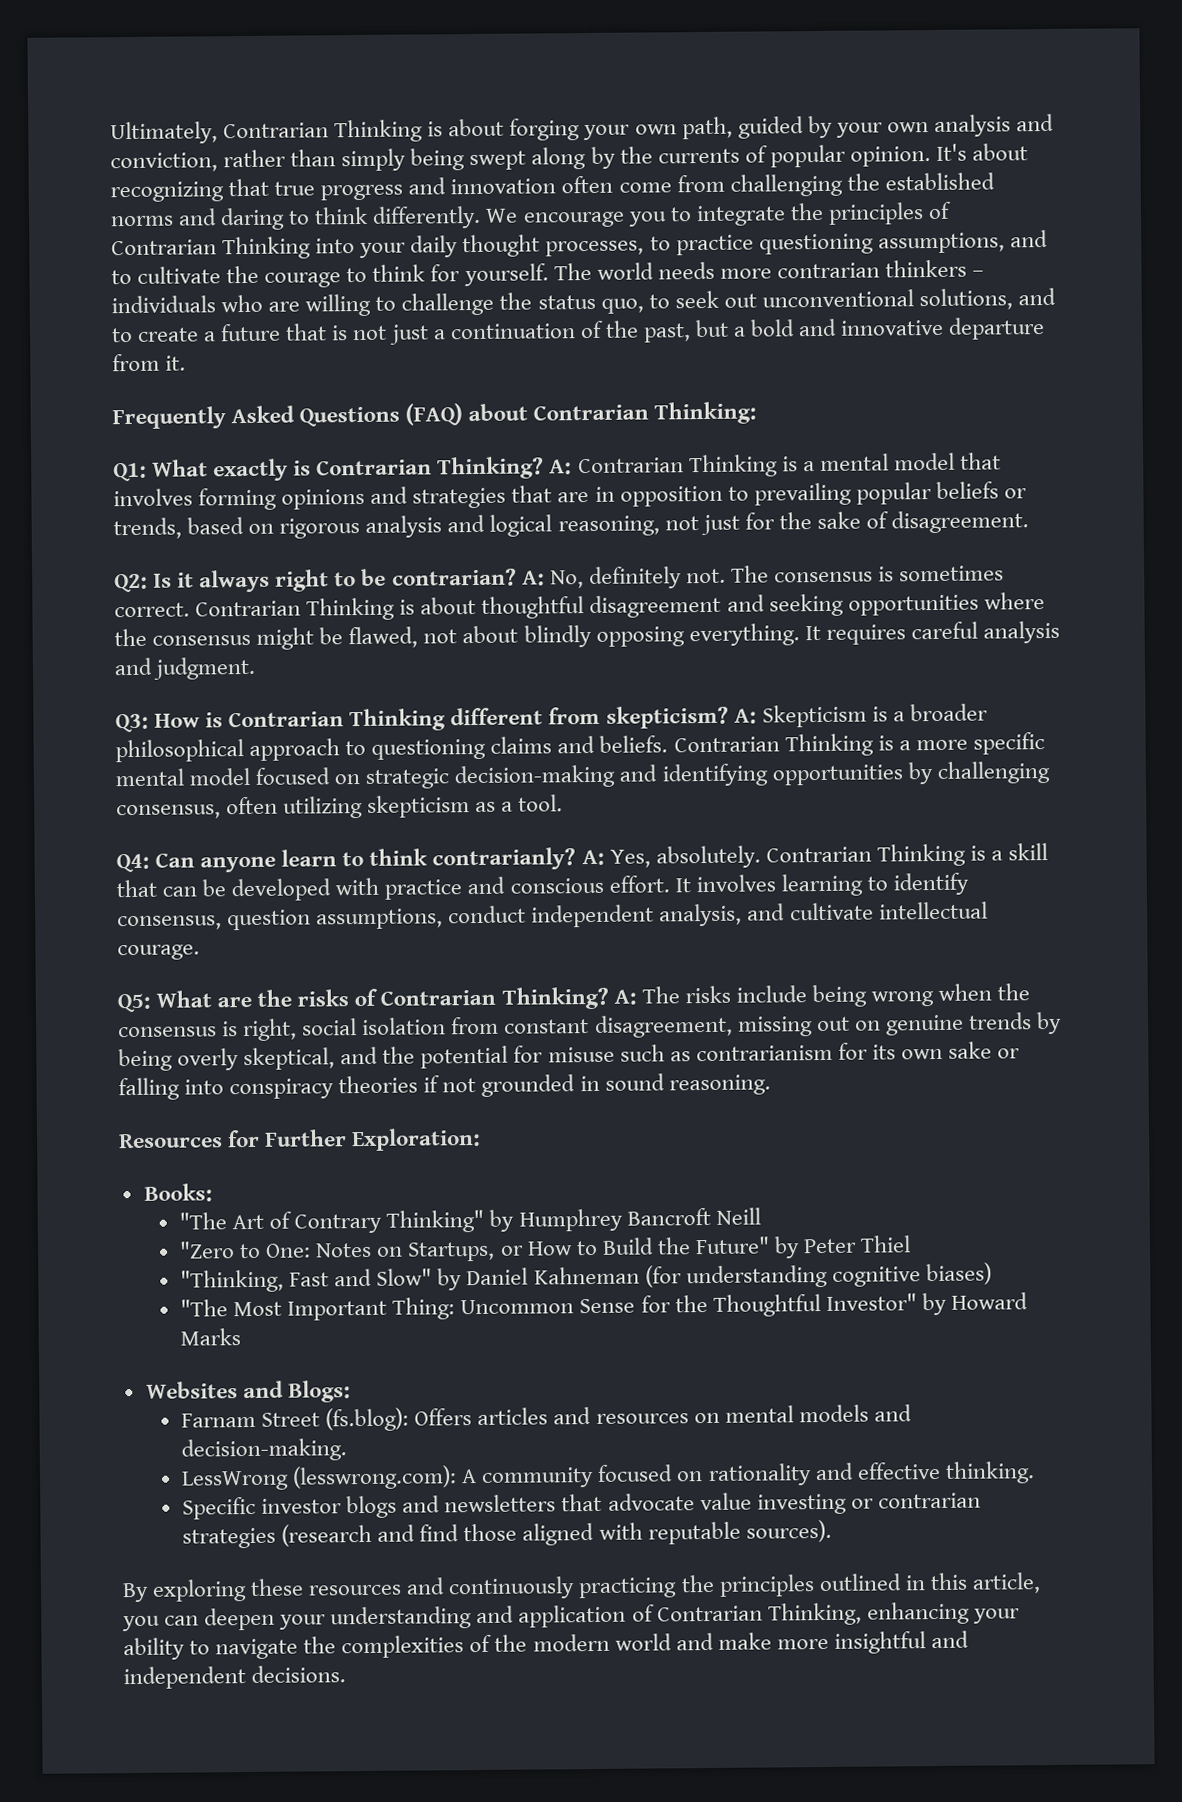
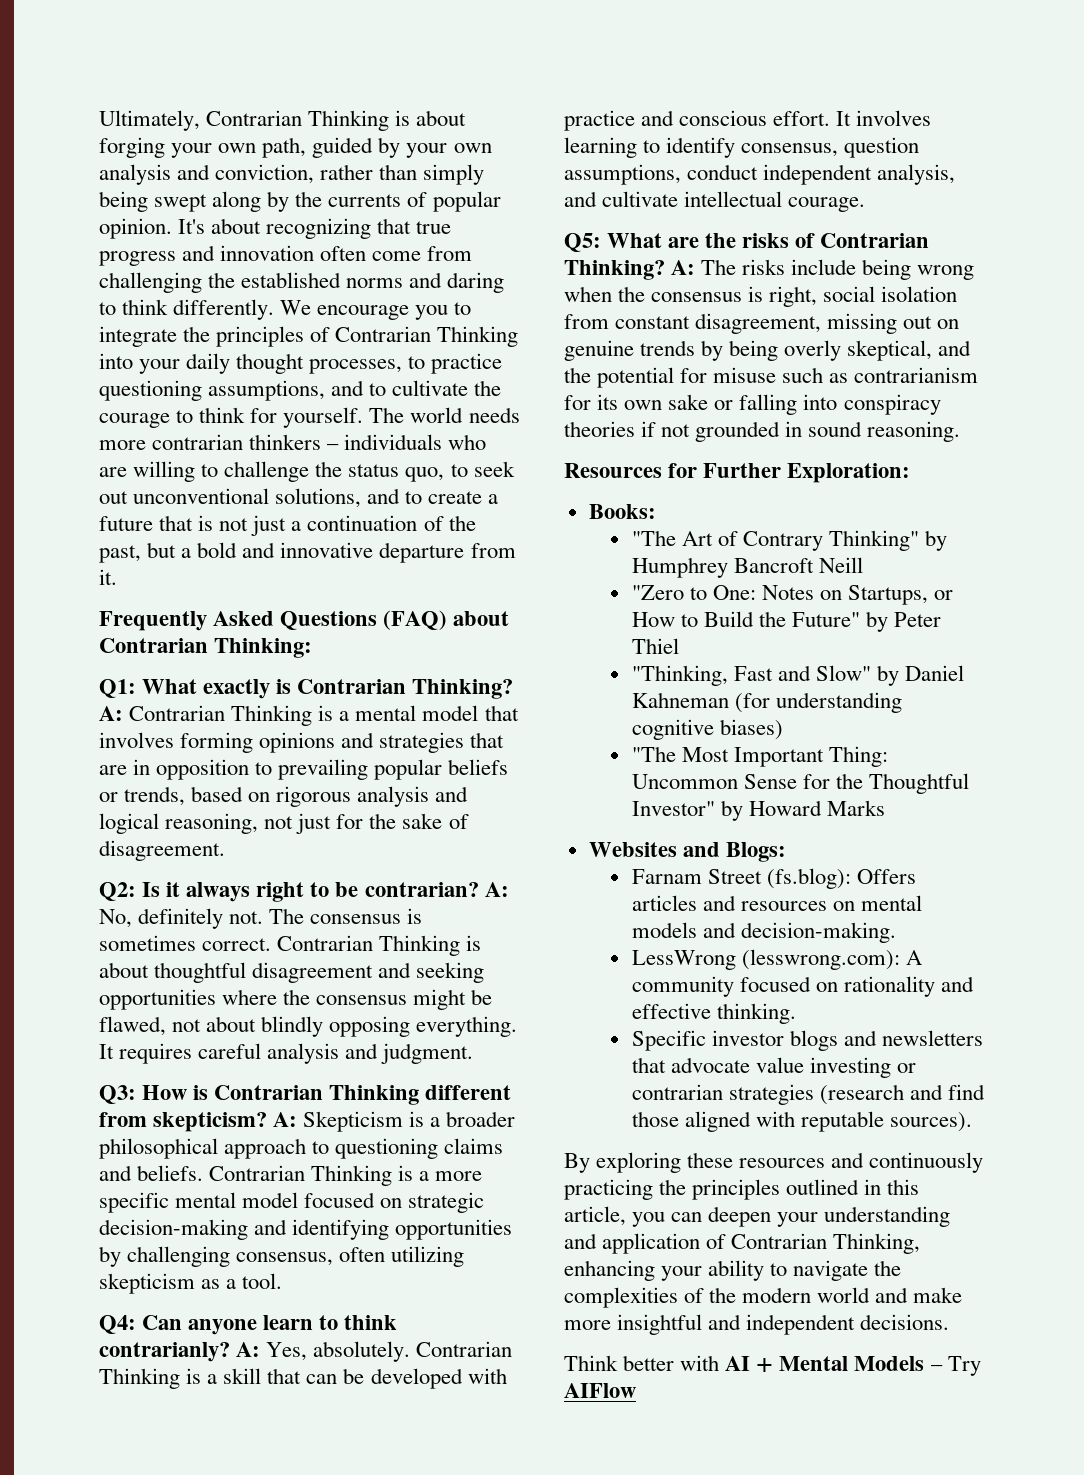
+ Think better with AI + Mental Models – Try AIFlow

